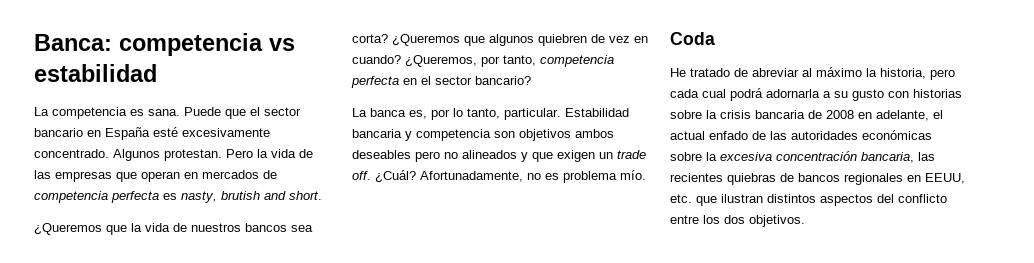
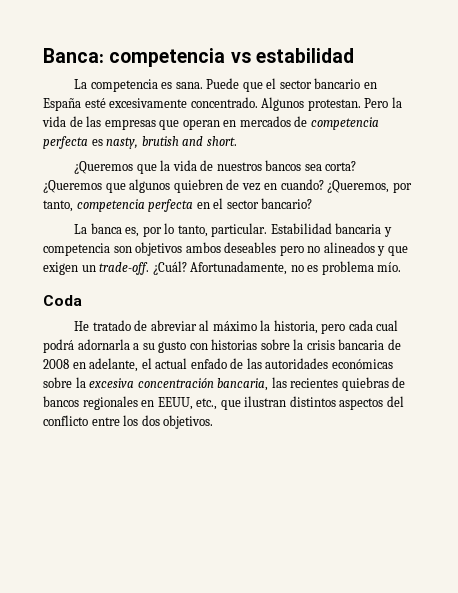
- Estabilidad bancaria y competencia son objetivos ambos deseables pero no alineados y que exigen un trade off.
+ Estabilidad bancaria y competencia son objetivos ambos deseables pero no alineados y que exigen un trade-off.
- He tratado de abreviar al máximo la historia, pero cada cual podrá adornarla a su gusto con historias sobre la crisis bancaria de 2008 en adelante, el actual enfado de las autoridades económicas sobre la excesiva concentración bancaria, las recientes quiebras de bancos regionales en EEUU, etc. que ilustran distintos aspectos del conflicto entre los dos objetivos.
+ He tratado de abreviar al máximo la historia, pero cada cual podrá adornarla a su gusto con historias sobre la crisis bancaria de 2008 en adelante, el actual enfado de las autoridades económicas sobre la excesiva concentración bancaria, las recientes quiebras de bancos regionales en EEUU, etc., que ilustran distintos aspectos del conflicto entre los dos objetivos.

